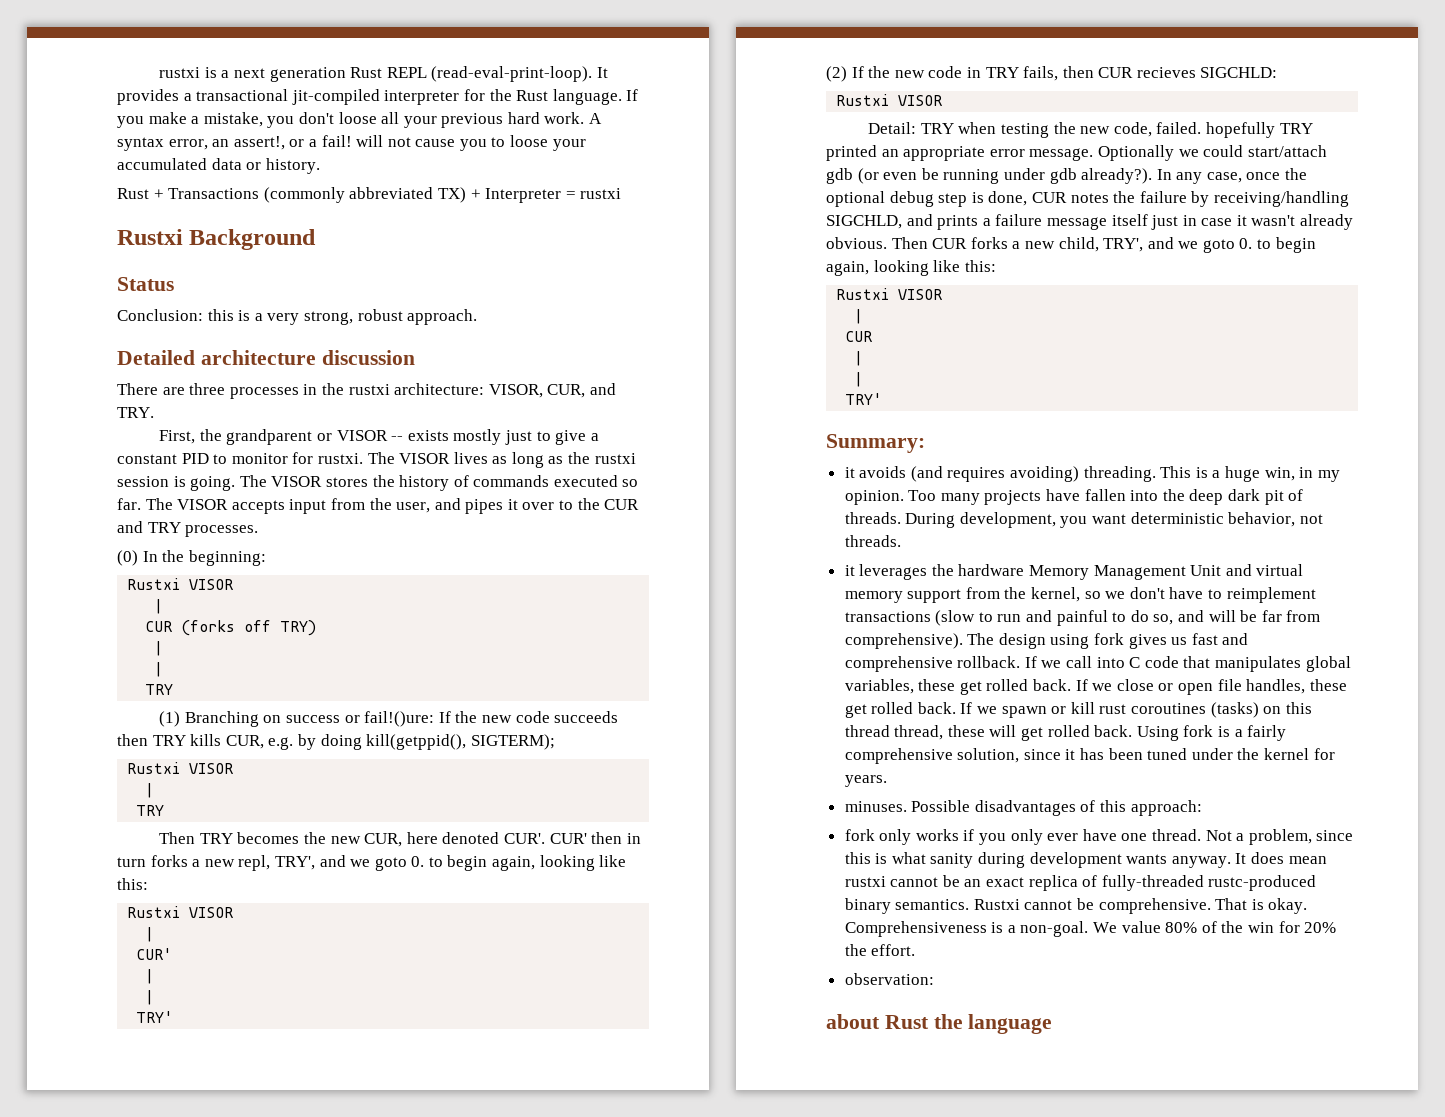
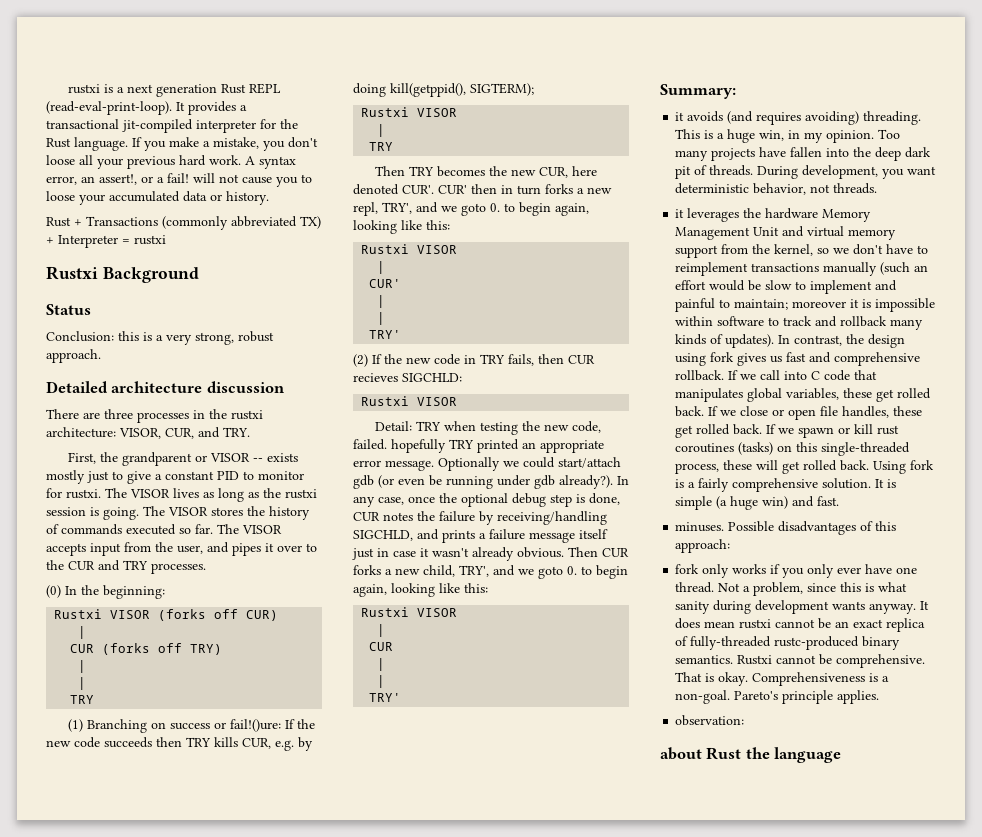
  (0) In the beginning:
- Rustxi VISOR
+ Rustxi VISOR (forks off CUR)
- it leverages the hardware Memory Management Unit and virtual memory support from the kernel, so we don't have to reimplement transactions (slow to run and painful to do so, and will be far from comprehensive). The design using fork gives us fast and comprehensive rollback.
+ it leverages the hardware Memory Management Unit and virtual memory support from the kernel, so we don't have to reimplement transactions manually (such an effort would be slow to implement and painful to maintain; moreover it is impossible within software to track and rollback many kinds of updates). In contrast, the design using fork gives us fast and comprehensive rollback.
- If we spawn or kill rust coroutines (tasks) on this thread thread, these will get rolled back.
+ If we spawn or kill rust coroutines (tasks) on this single-threaded process, these will get rolled back.
- Using fork is a fairly comprehensive solution, since it has been tuned under the kernel for years.
+ Using fork is a fairly comprehensive solution. It is simple (a huge win) and fast.
- We value 80% of the win for 20% the effort.
+ Pareto's principle applies.

